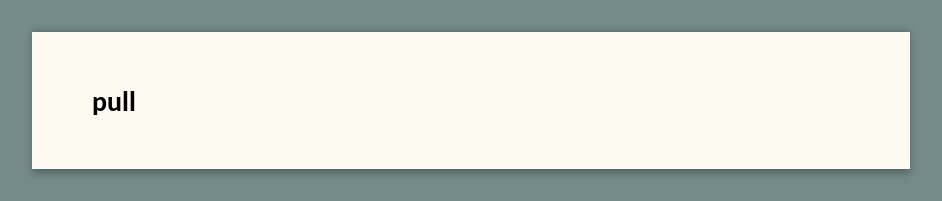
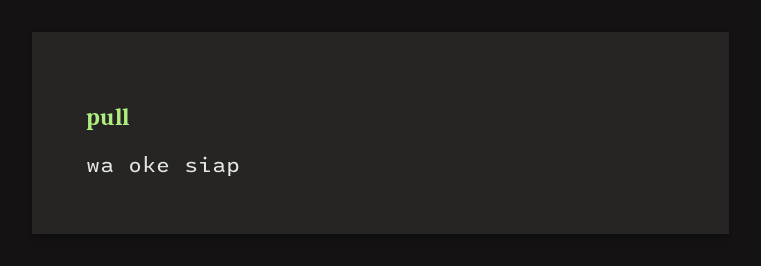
+ wa oke siap

